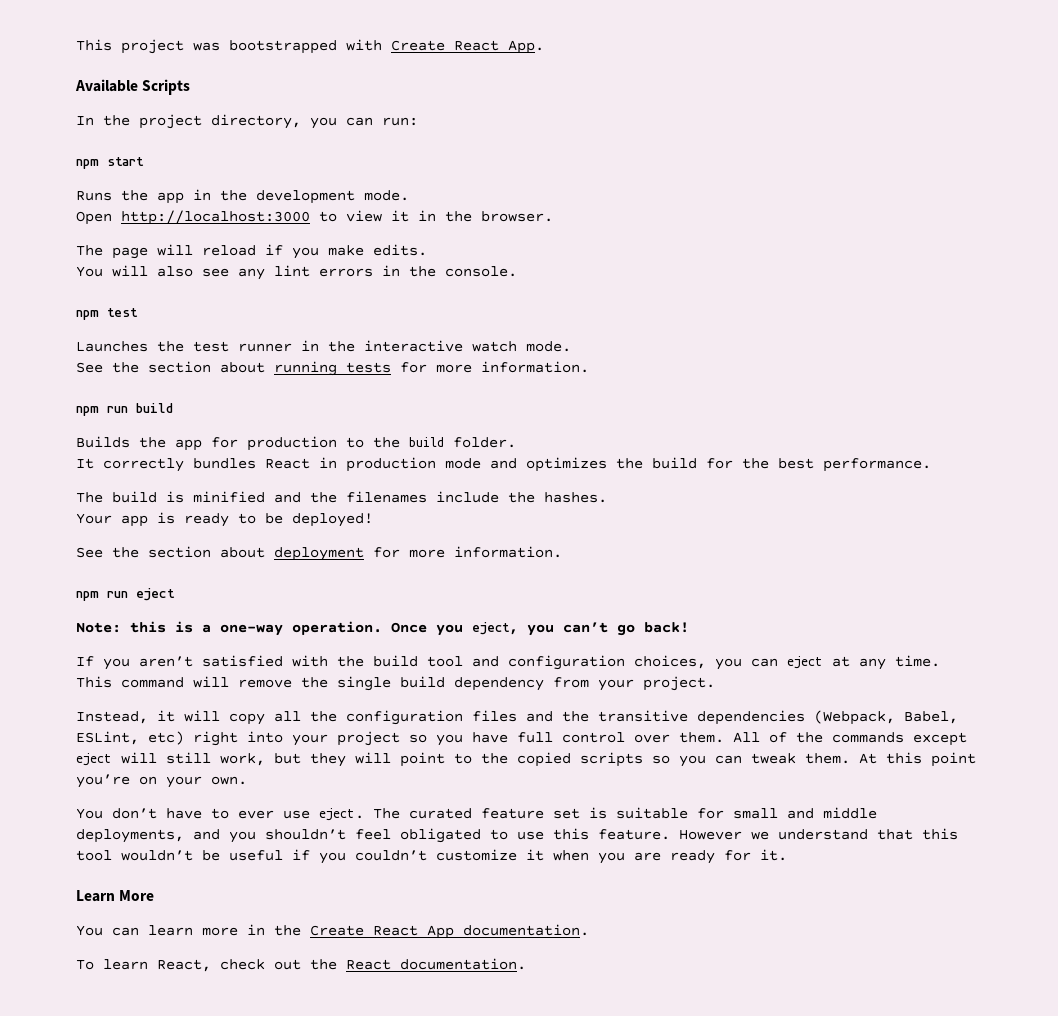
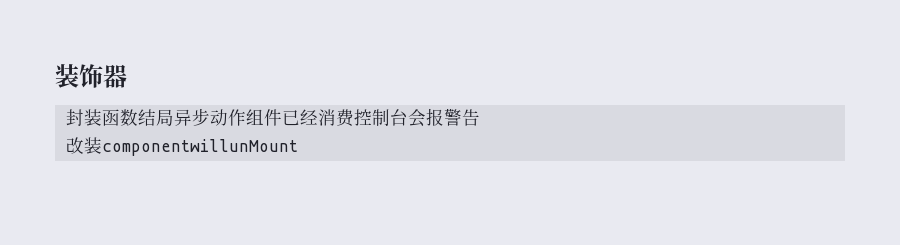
- This project was bootstrapped with Create React App.
- Available Scripts
- In the project directory, you can run:
- npm start
- Runs the app in the development mode.
- Open http://localhost:3000 to view it in the browser.
- The page will reload if you make edits.
- You will also see any lint errors in the console.
- npm test
- Launches the test runner in the interactive watch mode.
- See the section about running tests for more information.
- npm run build
- Builds the app for production to the build folder.
- It correctly bundles React in production mode and optimizes the build for the best performance.
- The build is minified and the filenames include the hashes.
- Your app is ready to be deployed!
- See the section about deployment for more information.
- npm run eject
- Note: this is a one-way operation. Once you eject, you can’t go back!
- If you aren’t satisfied with the build tool and configuration choices, you can eject at any time. This command will remove the single build dependency from your project.
- Instead, it will copy all the configuration files and the transitive dependencies (Webpack, Babel, ESLint, etc) right into your project so you have full control over them. All of the commands except eject will still work, but they will point to the copied scripts so you can tweak them. At this point you’re on your own.
- You don’t have to ever use eject. The curated feature set is suitable for small and middle deployments, and you shouldn’t feel obligated to use this feature. However we understand that this tool wouldn’t be useful if you couldn’t customize it when you are ready for it.
- Learn More
- You can learn more in the Create React App documentation.
- To learn React, check out the React documentation.
+ 装饰器
+ 封装函数结局异步动作组件已经消费控制台会报警告
+ 改装componentwillunMount

